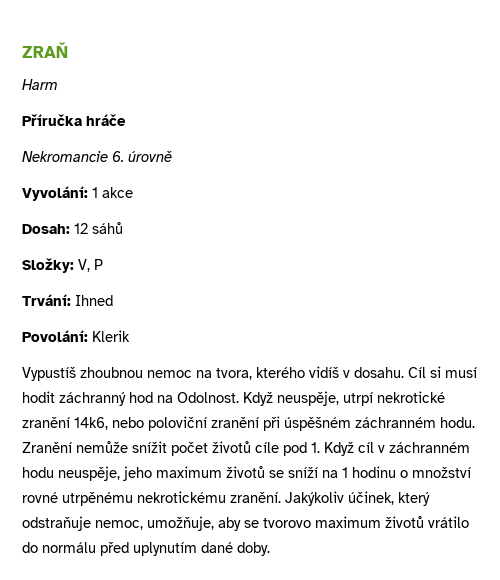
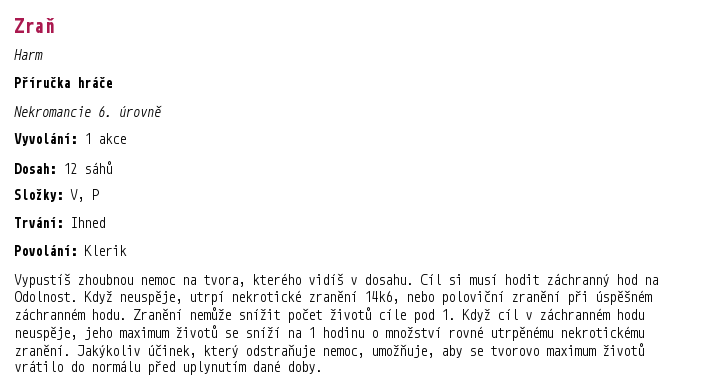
- ZRAŇ
+ Zraň

